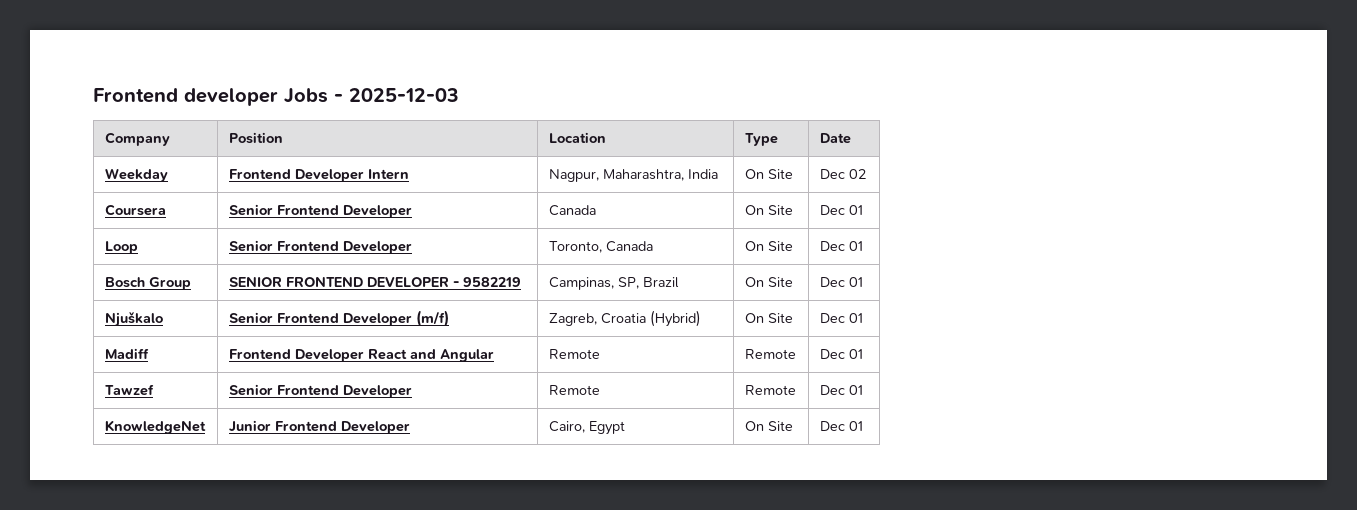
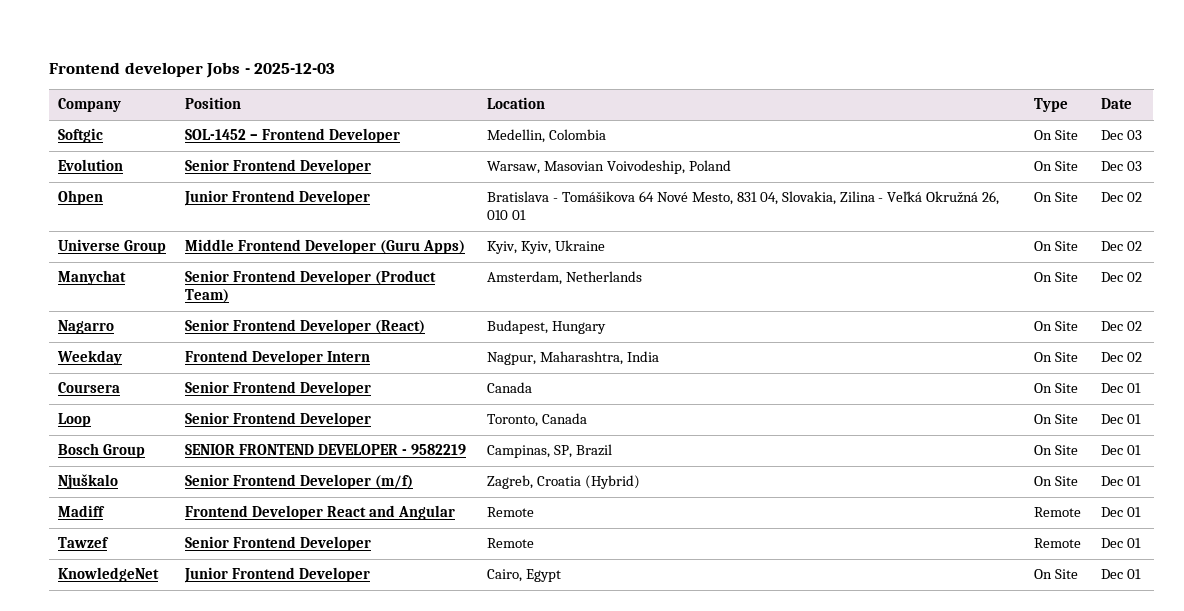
+ Softgic | SOL-1452 – Frontend Developer | Medellin, Colombia | On Site | Dec 03
+ Evolution | Senior Frontend Developer | Warsaw, Masovian Voivodeship, Poland | On Site | Dec 03
+ Ohpen | Junior Frontend Developer | Bratislava - Tomášikova 64 Nové Mesto, 831 04, Slovakia, Zilina - Veľká Okružná 26, 010 01 | On Site | Dec 02
+ Universe Group | Middle Frontend Developer (Guru Apps) | Kyiv, Kyiv, Ukraine | On Site | Dec 02
+ Manychat | Senior Frontend Developer (Product Team) | Amsterdam, Netherlands | On Site | Dec 02
+ Nagarro | Senior Frontend Developer (React) | Budapest, Hungary | On Site | Dec 02

